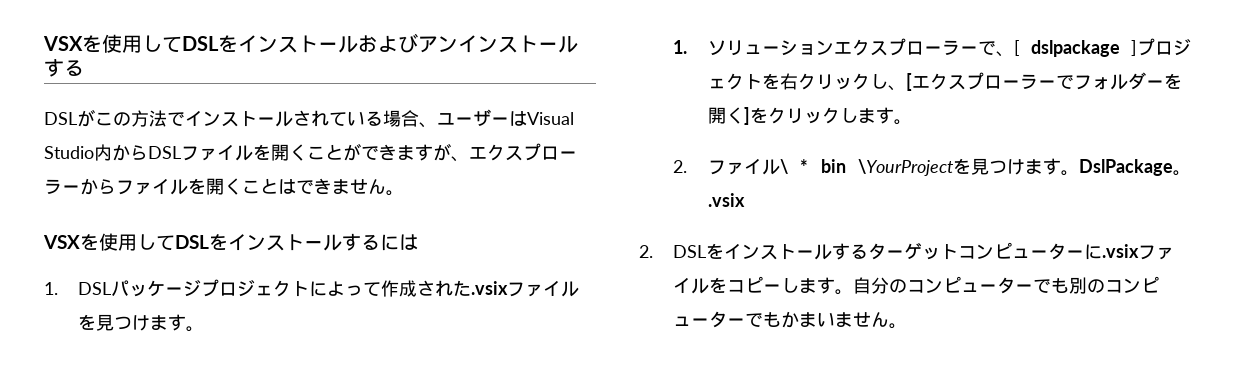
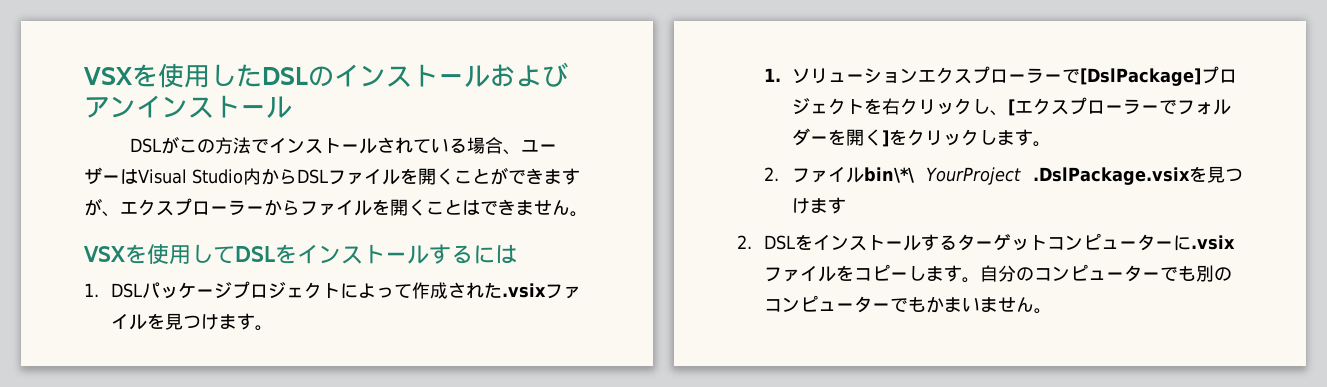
- VSXを使用してDSLをインストールおよびアンインストールする
+ VSXを使用したDSLのインストールおよびアンインストール
- 1.ソリューションエクスプローラーで、[ dslpackage ]プロジェクトを右クリックし、[エクスプローラーでフォルダーを開く]をクリックします。
+ 1.ソリューションエクスプローラーで[DslPackage]プロジェクトを右クリックし、[エクスプローラーでフォルダーを開く]をクリックします。
- 2.ファイル\ * bin \YourProjectを見つけます。DslPackage。.vsix
+ 2.ファイルbin\*\ YourProject .DslPackage.vsixを見つけます

